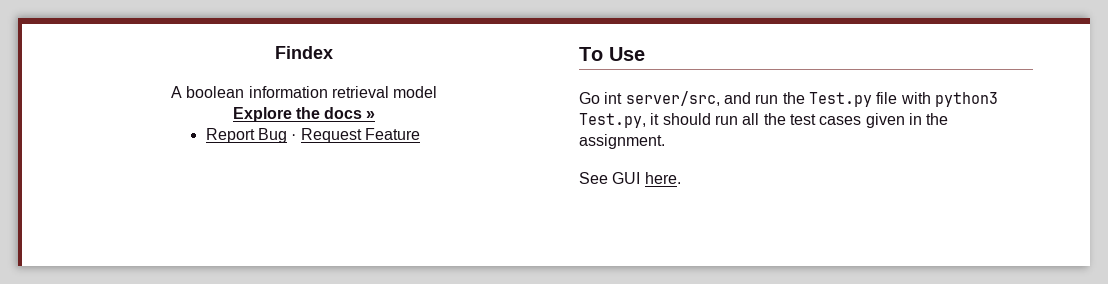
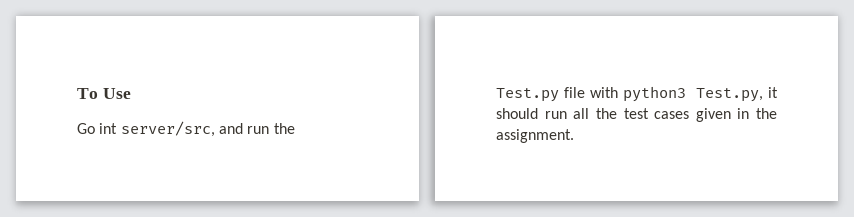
- Findex
- A boolean information retrieval model
- Explore the docs »
- Report Bug · Request Feature
- See GUI here.

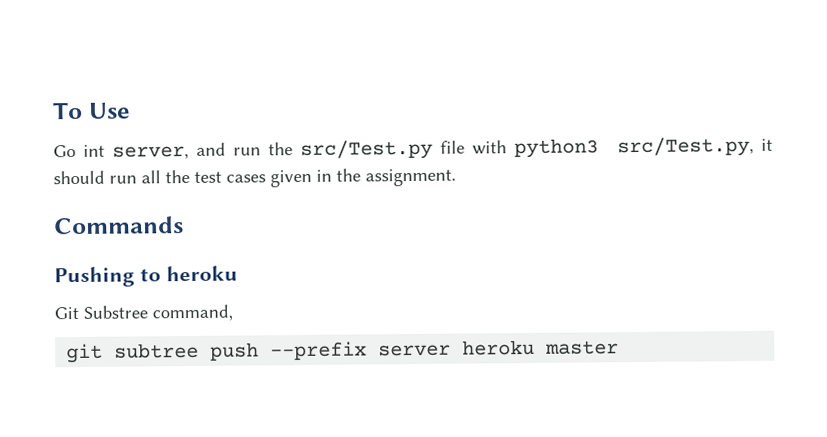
- Go int server/src, and run the Test.py file with python3 Test.py, it should run all the test cases given in the assignment.
+ Go int server, and run the src/Test.py file with python3 src/Test.py, it should run all the test cases given in the assignment.
+ Commands
+ Pushing to heroku
+ Git Substree command,
+ git subtree push --prefix server heroku master

